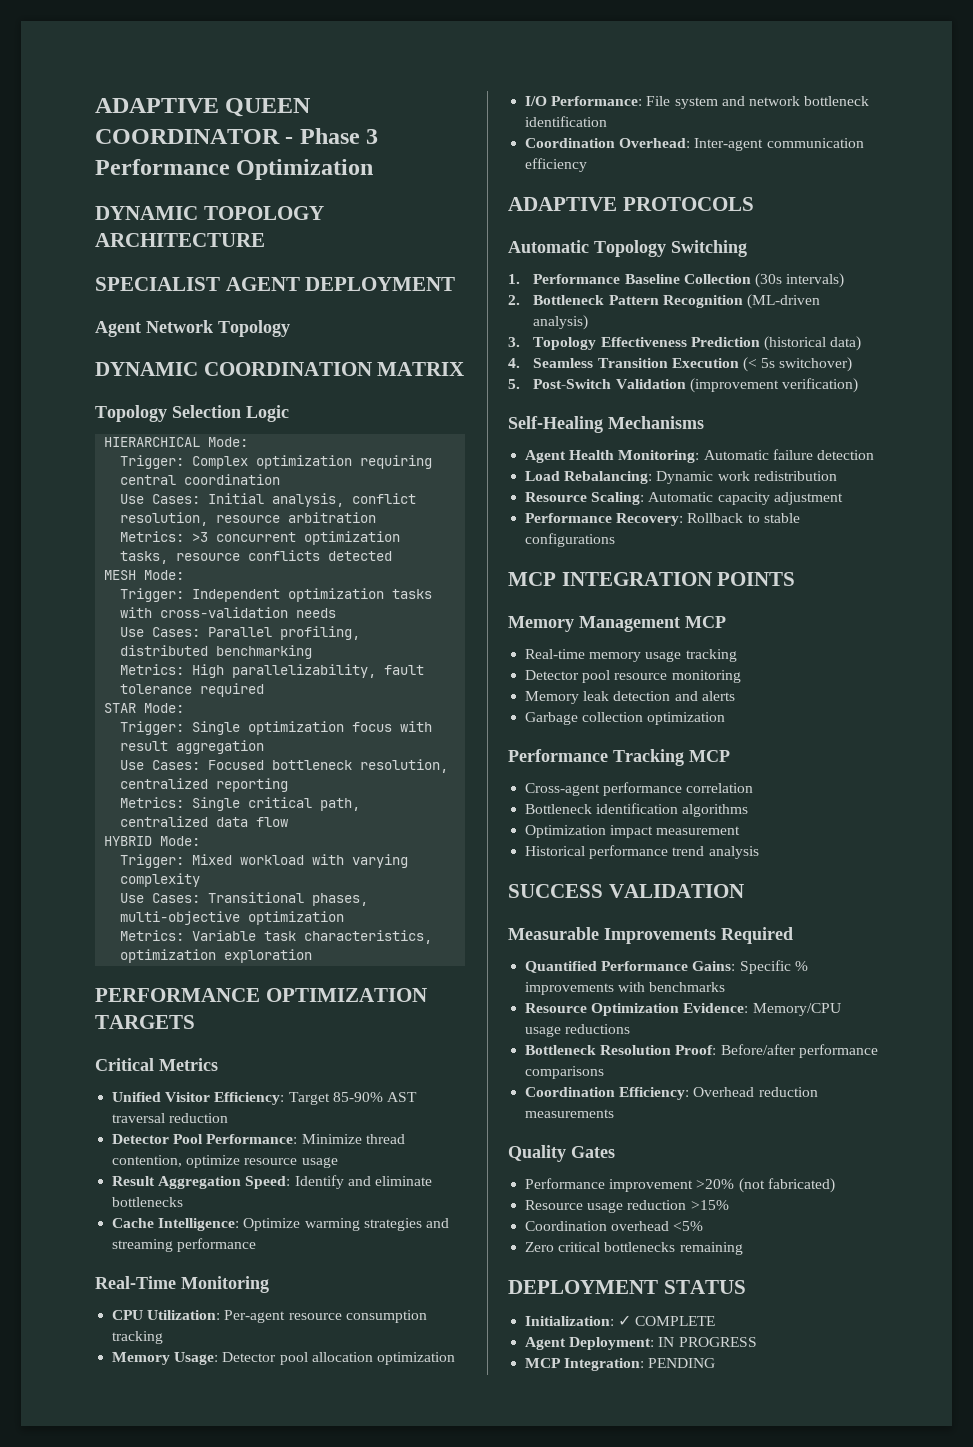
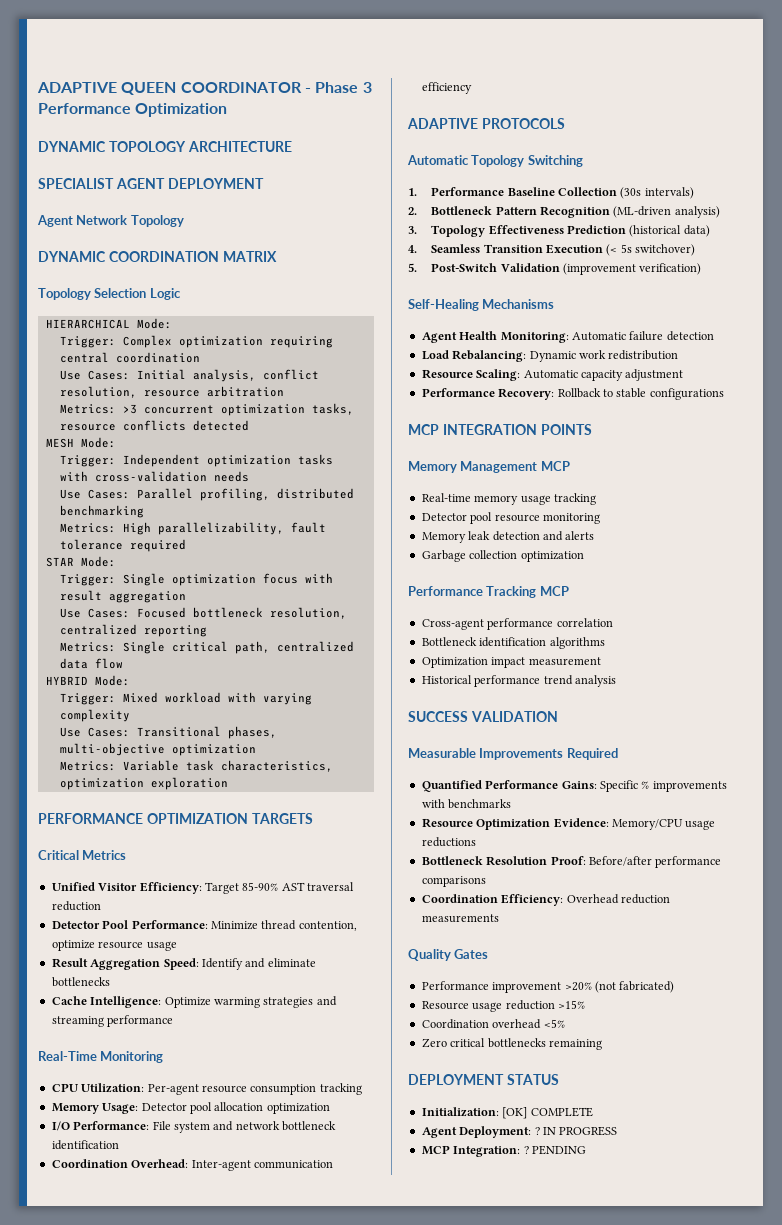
- Initialization: ✓ COMPLETE
+ Initialization: [OK] COMPLETE
- Agent Deployment: IN PROGRESS
+ Agent Deployment: ? IN PROGRESS
- MCP Integration: PENDING
+ MCP Integration: ? PENDING

